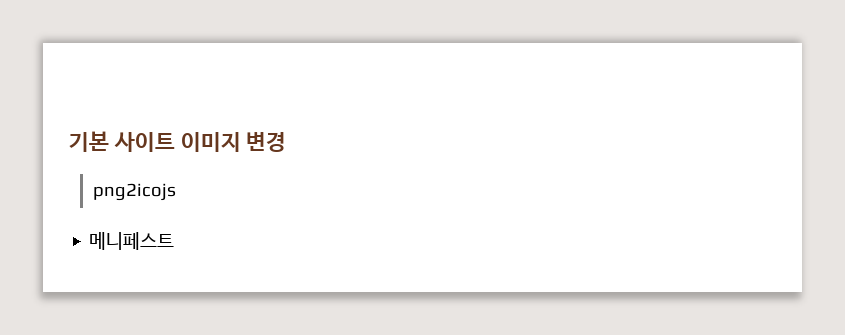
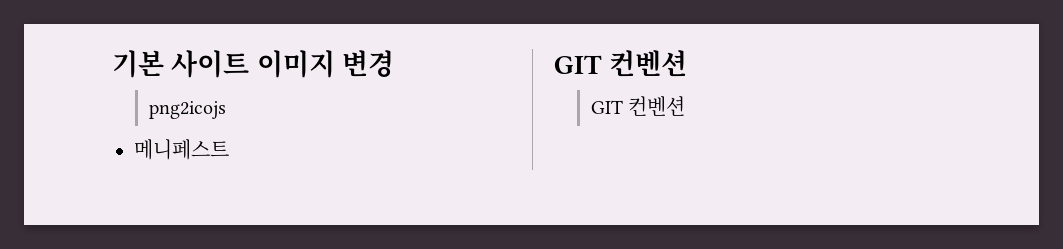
  메니페스트
+ GIT 컨벤션
+ GIT 컨벤션

